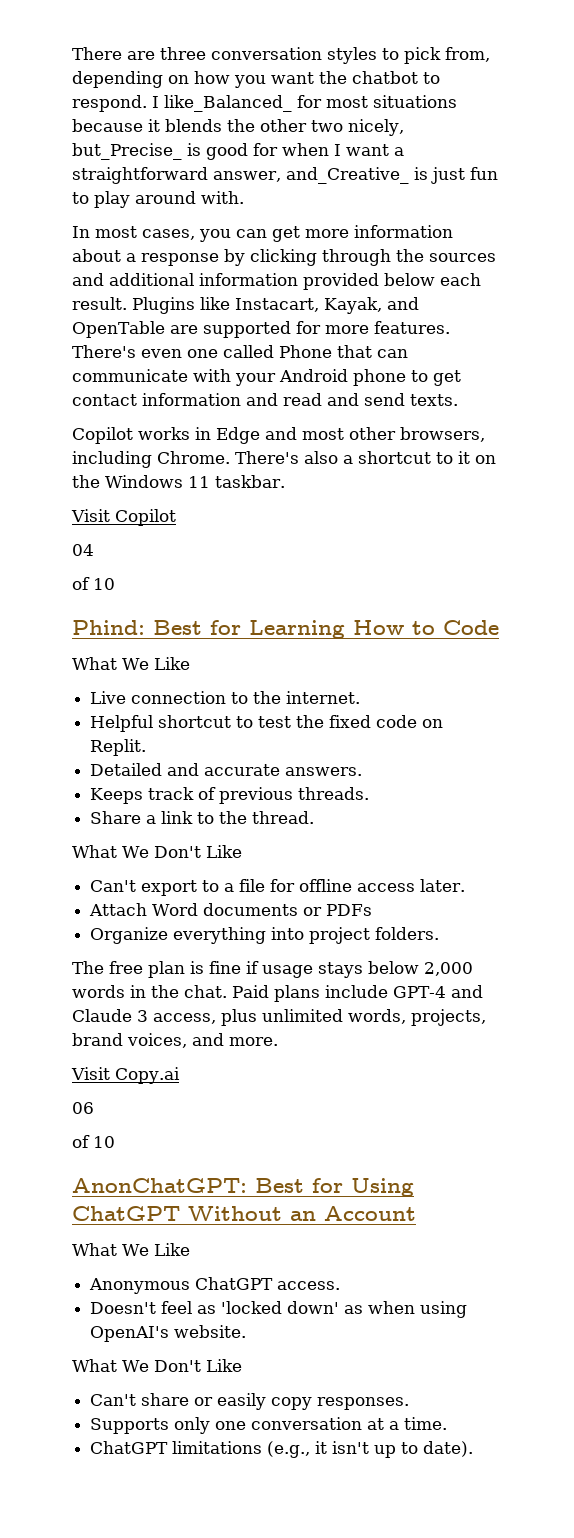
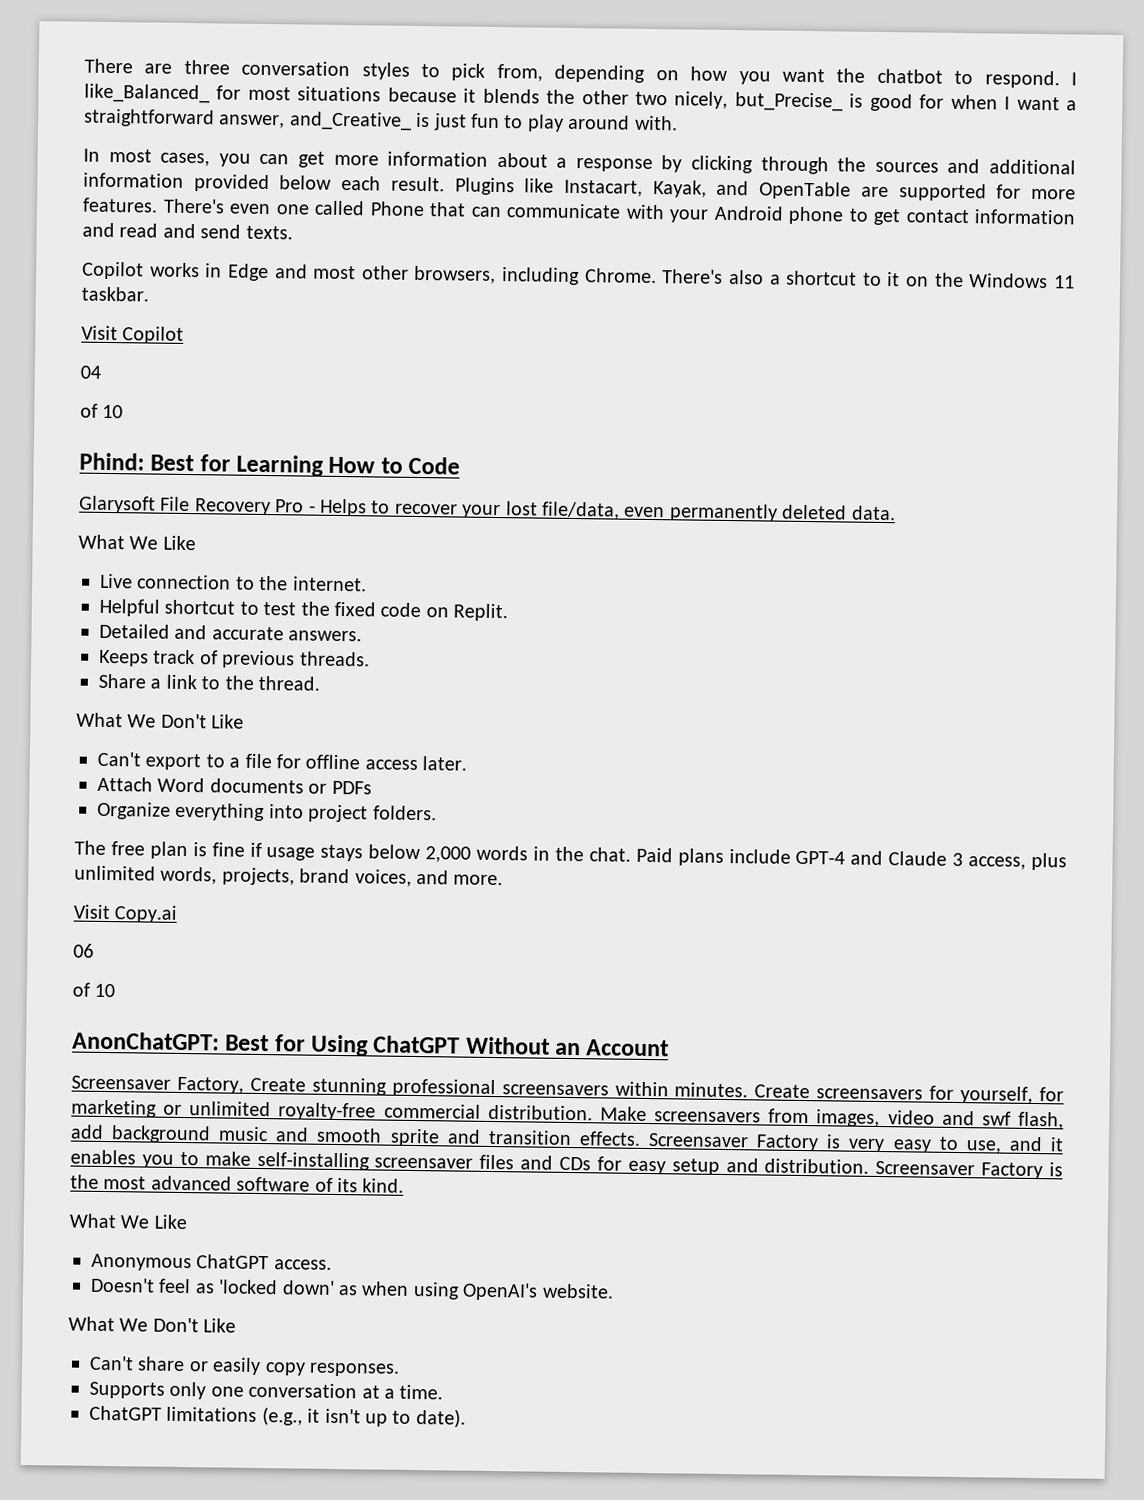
+ Glarysoft File Recovery Pro - Helps to recover your lost file/data, even permanently deleted data.
+ Screensaver Factory, Create stunning professional screensavers within minutes. Create screensavers for yourself, for marketing or unlimited royalty-free commercial distribution. Make screensavers from images, video and swf flash, add background music and smooth sprite and transition effects. Screensaver Factory is very easy to use, and it enables you to make self-installing screensaver files and CDs for easy setup and distribution. Screensaver Factory is the most advanced software of its kind.

